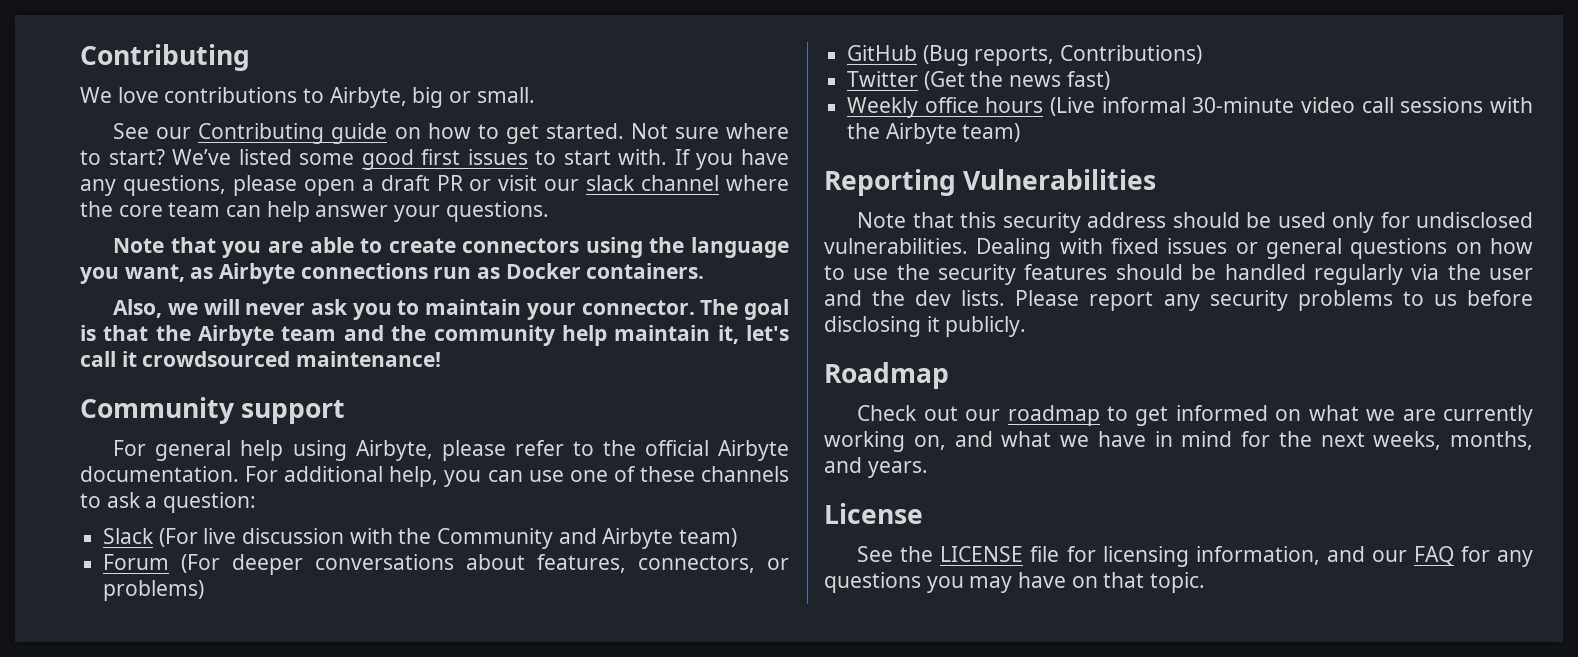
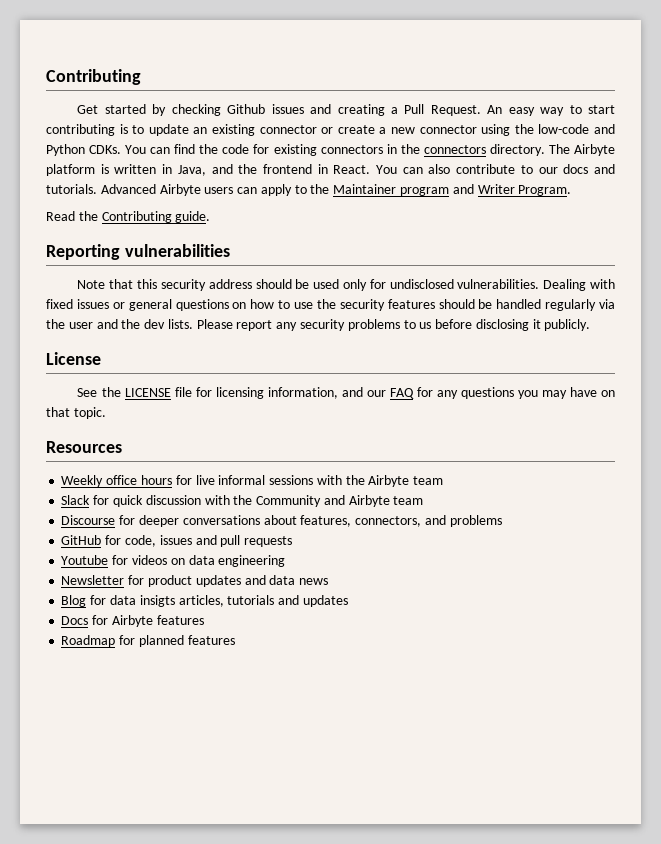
- We love contributions to Airbyte, big or small.
- See our Contributing guide on how to get started. Not sure where to start? We’ve listed some good first issues to start with. If you have any questions, please open a draft PR or visit our slack channel where the core team can help answer your questions.
- Note that you are able to create connectors using the language you want, as Airbyte connections run as Docker containers.
- Also, we will never ask you to maintain your connector. The goal is that the Airbyte team and the community help maintain it, let's call it crowdsourced maintenance!
- Community support
- For general help using Airbyte, please refer to the official Airbyte documentation. For additional help, you can use one of these channels to ask a question:
- Slack (For live discussion with the Community and Airbyte team)
- Forum (For deeper conversations about features, connectors, or problems)
- GitHub (Bug reports, Contributions)
- Twitter (Get the news fast)
- Weekly office hours (Live informal 30-minute video call sessions with the Airbyte team)
+ Get started by checking Github issues and creating a Pull Request. An easy way to start contributing is to update an existing connector or create a new connector using the low-code and Python CDKs. You can find the code for existing connectors in the connectors directory. The Airbyte platform is written in Java, and the frontend in React. You can also contribute to our docs and tutorials. Advanced Airbyte users can apply to the Maintainer program and Writer Program.
+ Read the Contributing guide.
- Reporting Vulnerabilities
+ Reporting vulnerabilities
- Roadmap
- Check out our roadmap to get informed on what we are currently working on, and what we have in mind for the next weeks, months, and years.
+ Resources
+ Weekly office hours for live informal sessions with the Airbyte team
+ Slack for quick discussion with the Community and Airbyte team
+ Discourse for deeper conversations about features, connectors, and problems
+ GitHub for code, issues and pull requests
+ Youtube for videos on data engineering
+ Newsletter for product updates and data news
+ Blog for data insigts articles, tutorials and updates
+ Docs for Airbyte features
+ Roadmap for planned features

